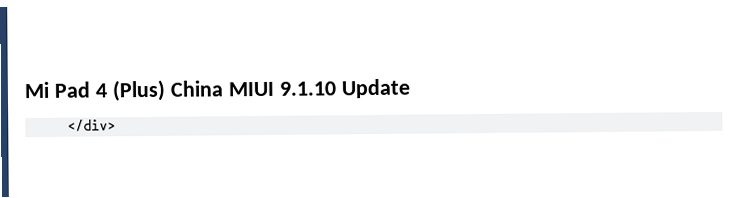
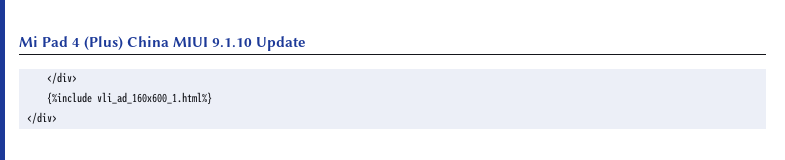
+ {%include vli_ad_160x600_1.html%}
+ </div>

